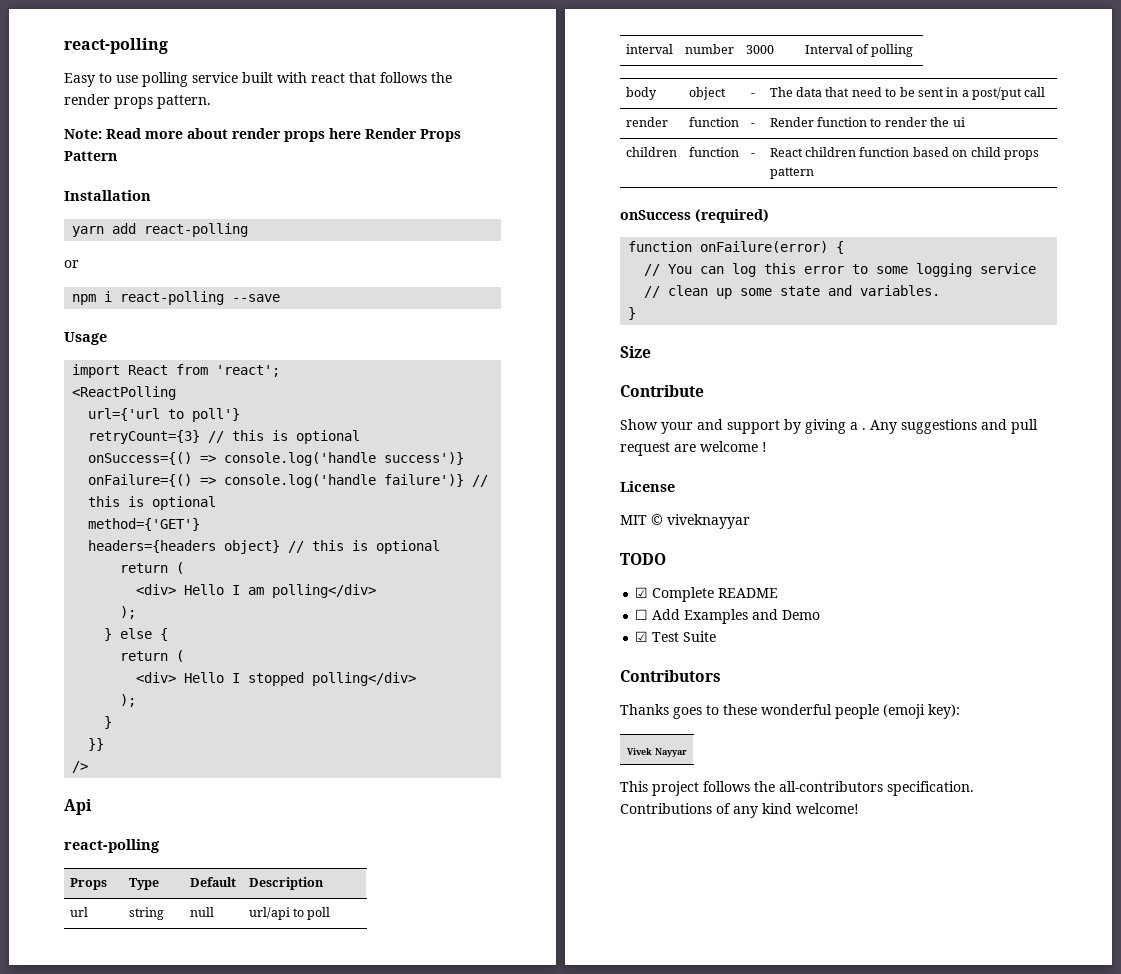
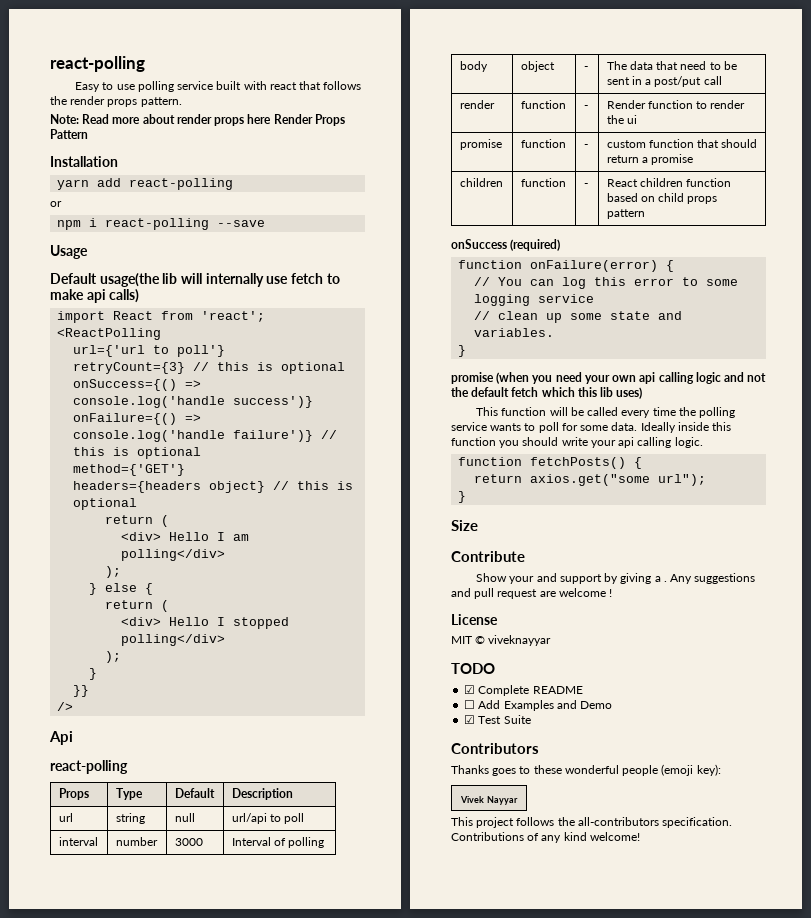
+ Default usage(the lib will internally use fetch to make api calls)
+ promise | function | - | custom function that should return a promise
+ promise (when you need your own api calling logic and not the default fetch which this lib uses)
+ This function will be called every time the polling service wants to poll for some data. Ideally inside this function you should write your api calling logic.
+ function fetchPosts() {
+ return axios.get("some url");
+ }

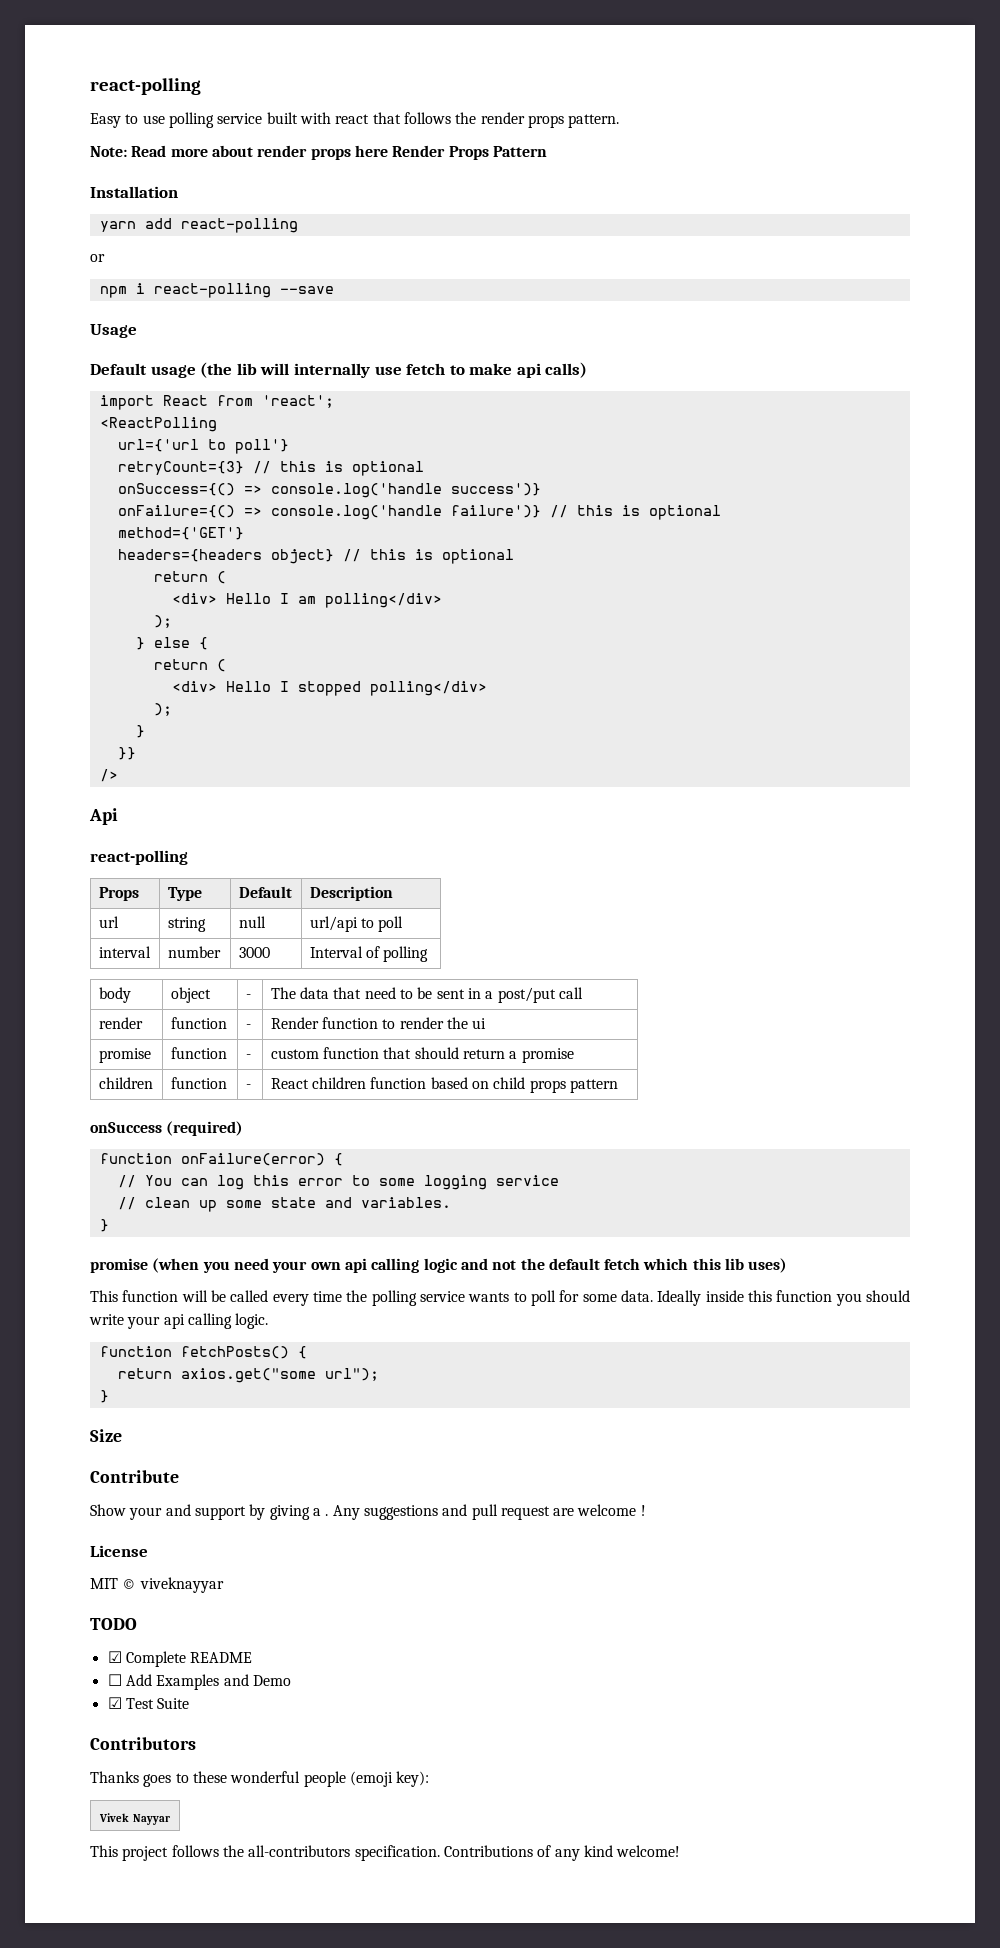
- Default usage(the lib will internally use fetch to make api calls)
+ Default usage (the lib will internally use fetch to make api calls)

